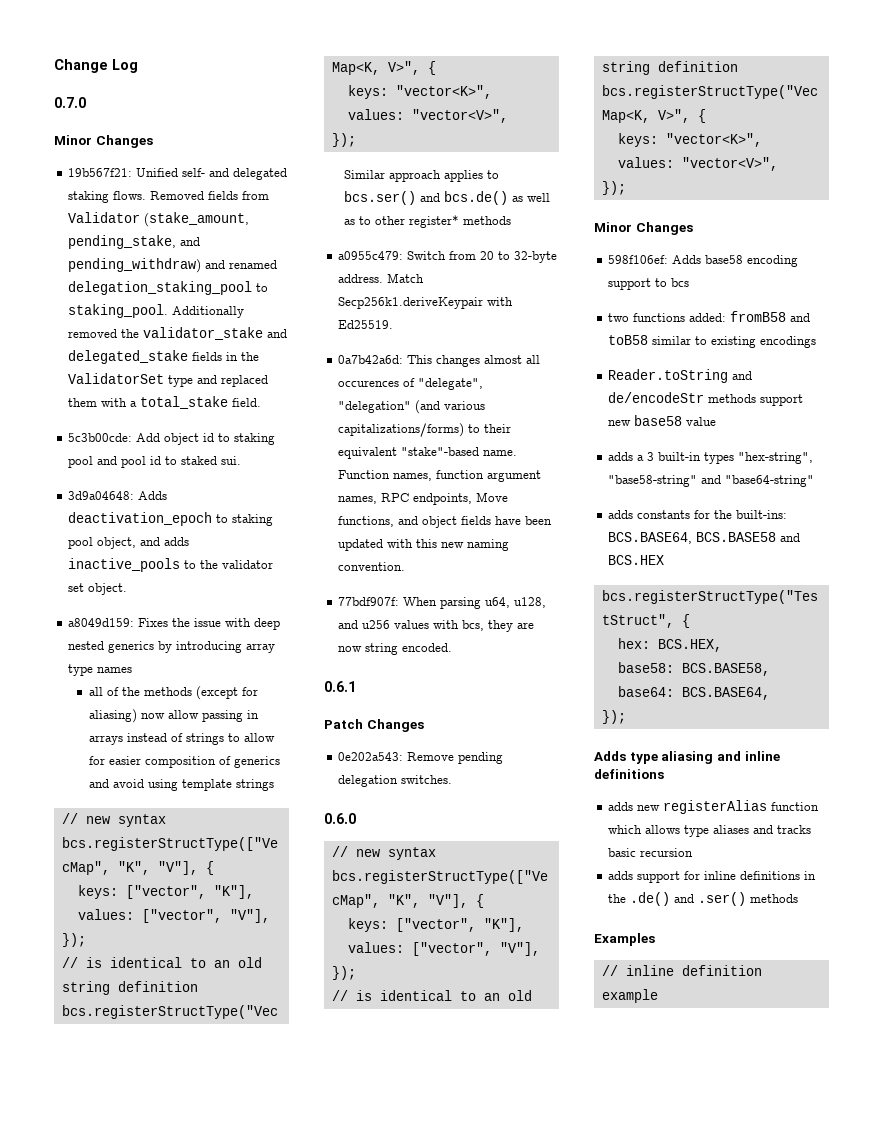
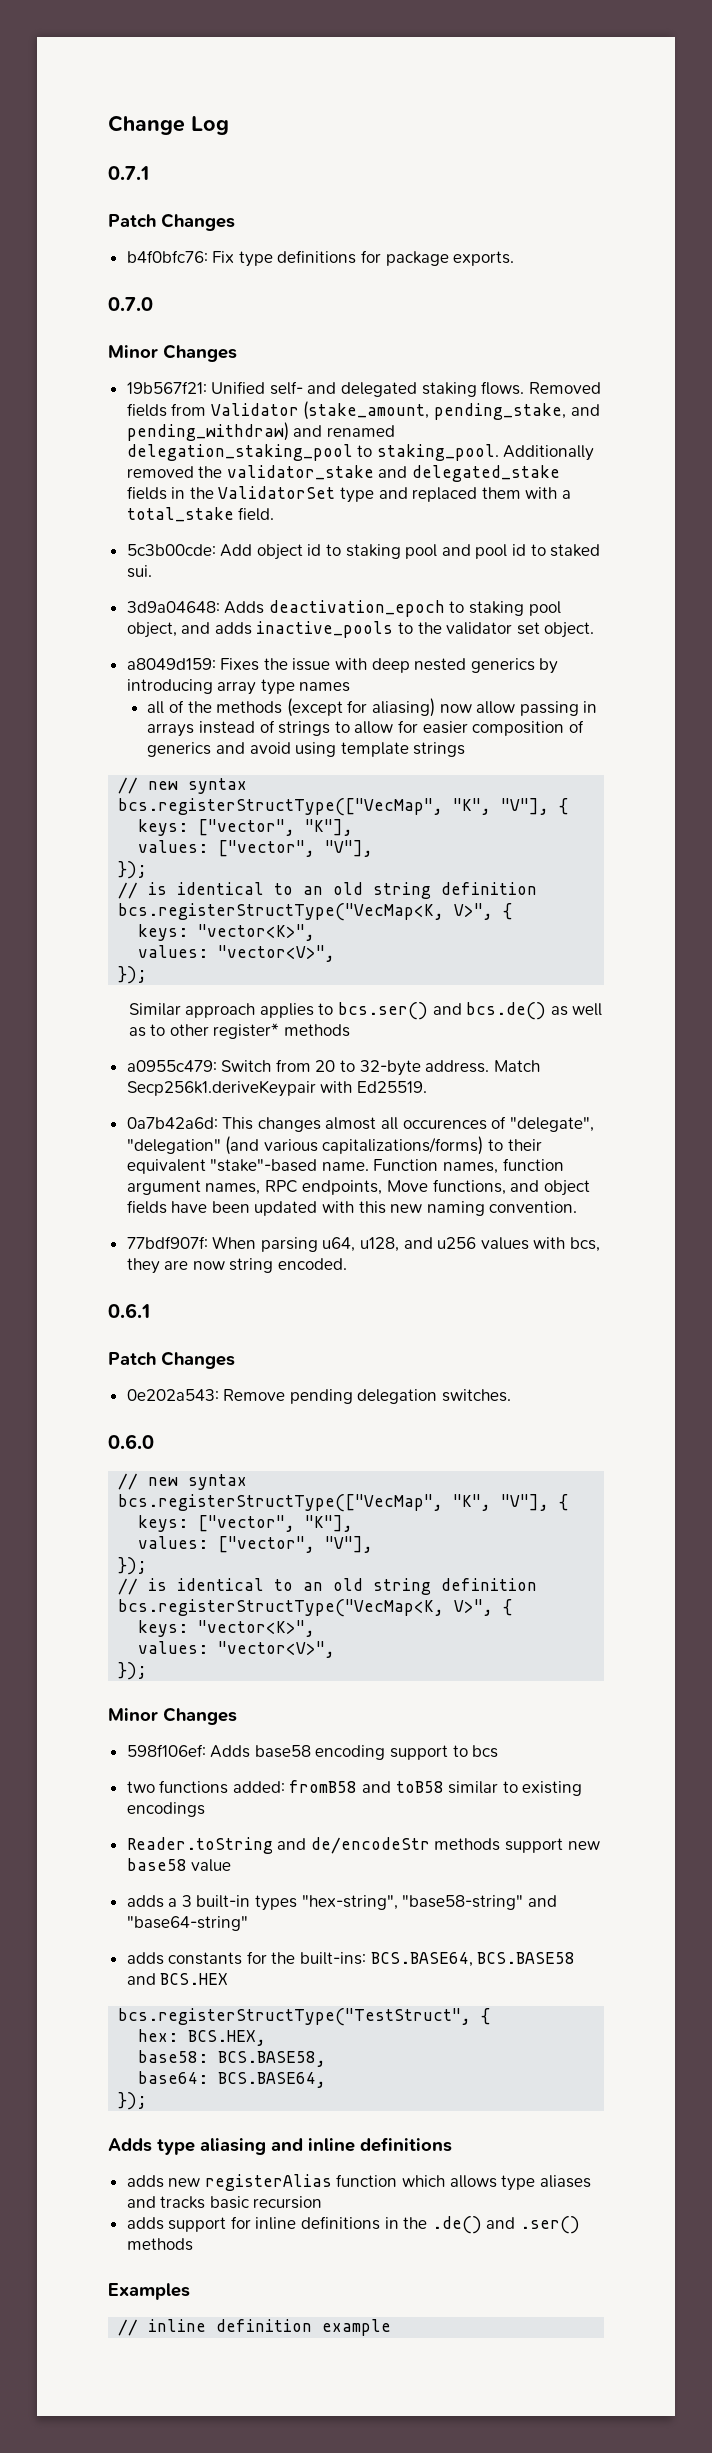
+ 0.7.1
+ Patch Changes
+ b4f0bfc76: Fix type definitions for package exports.

